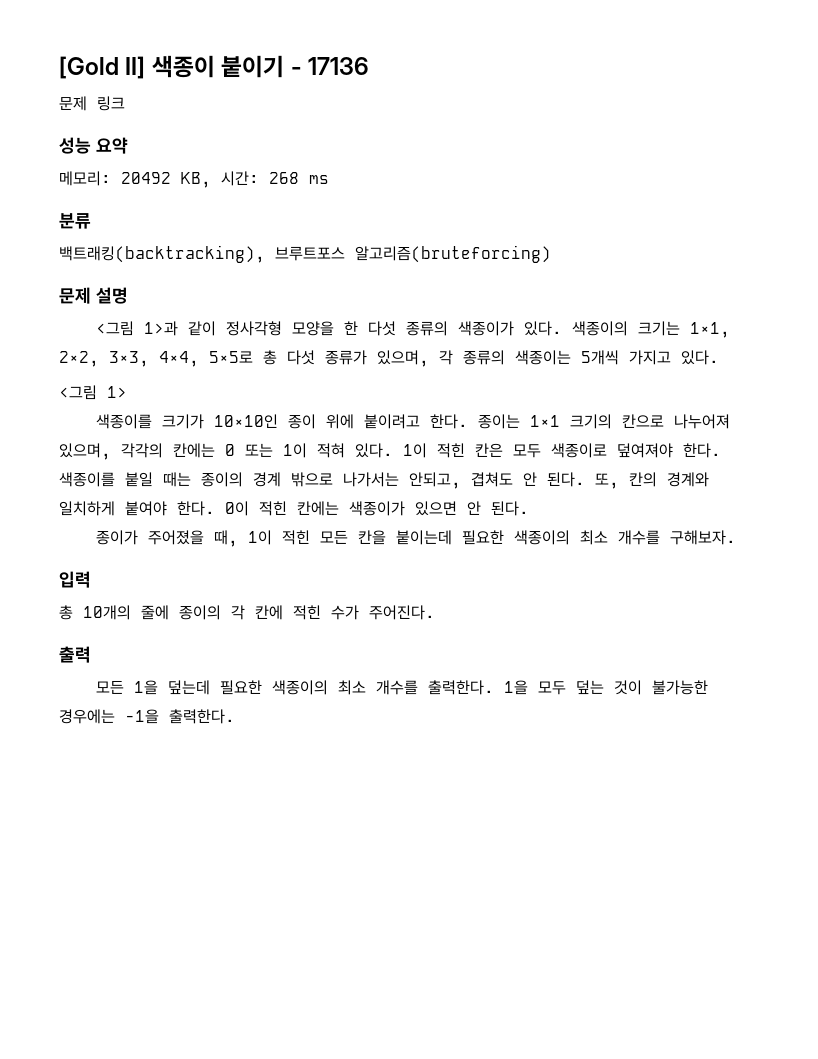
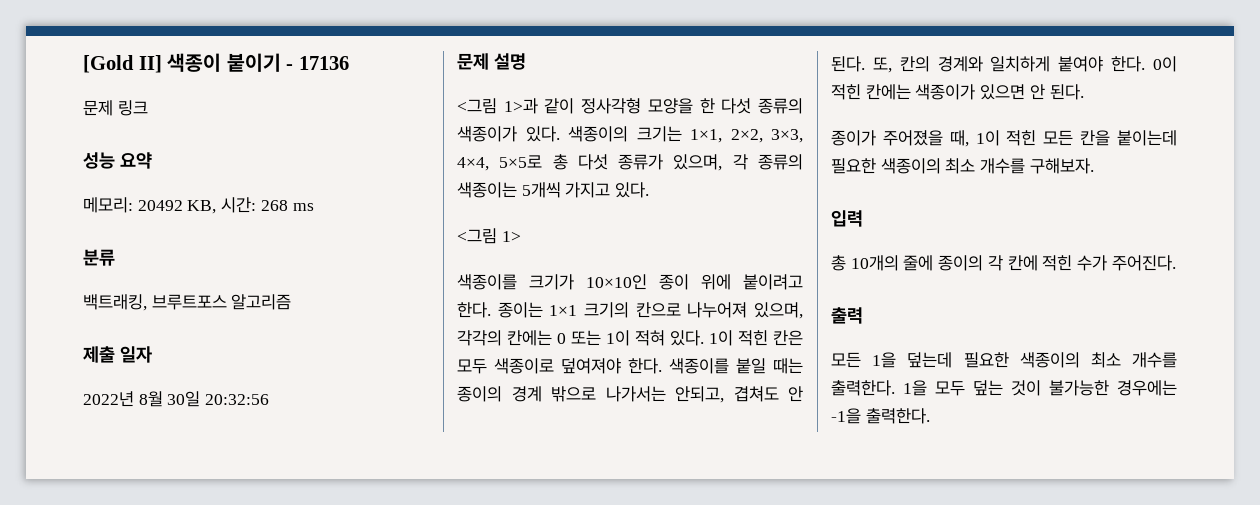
- 백트래킹(backtracking), 브루트포스 알고리즘(bruteforcing)
+ 백트래킹, 브루트포스 알고리즘
+ 제출 일자
+ 2022년 8월 30일 20:32:56

